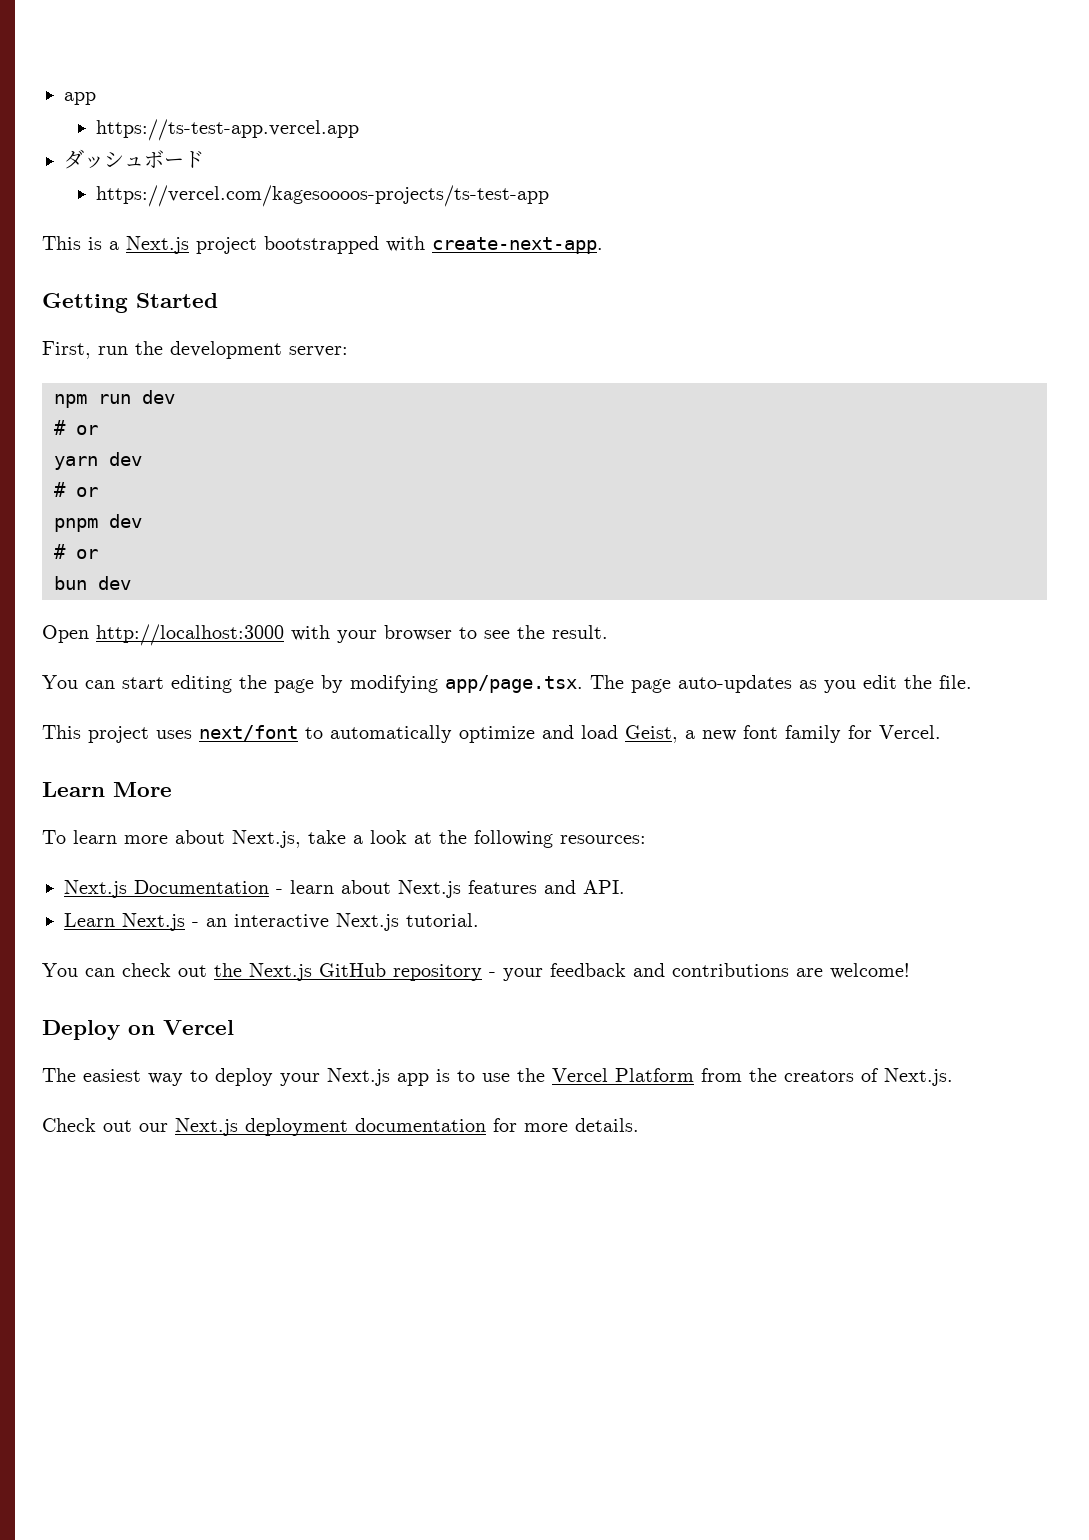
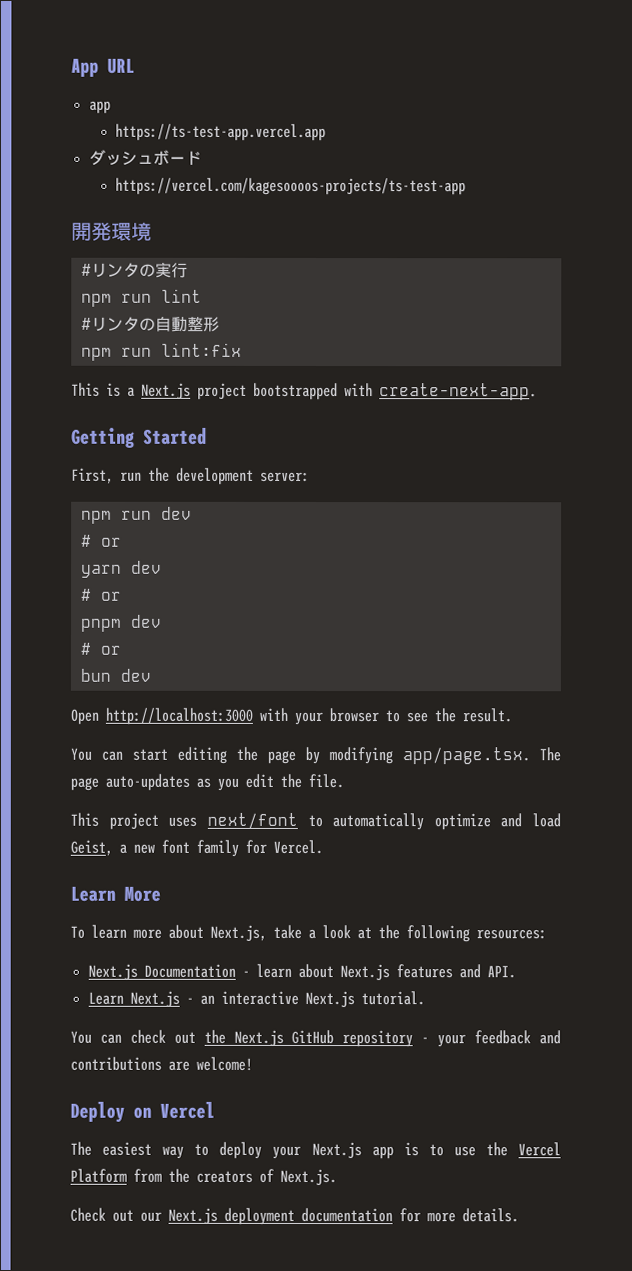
+ App URL
+ 開発環境
+ #リンタの実行
+ npm run lint
+ #リンタの自動整形
+ npm run lint:fix

